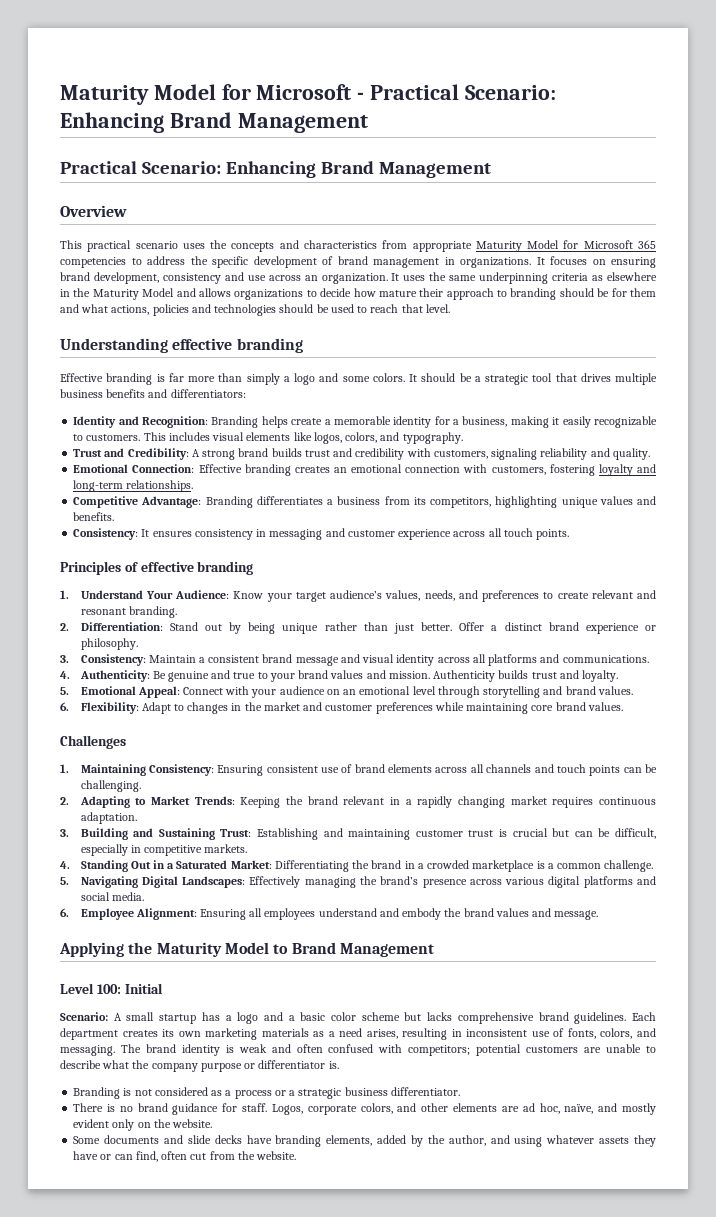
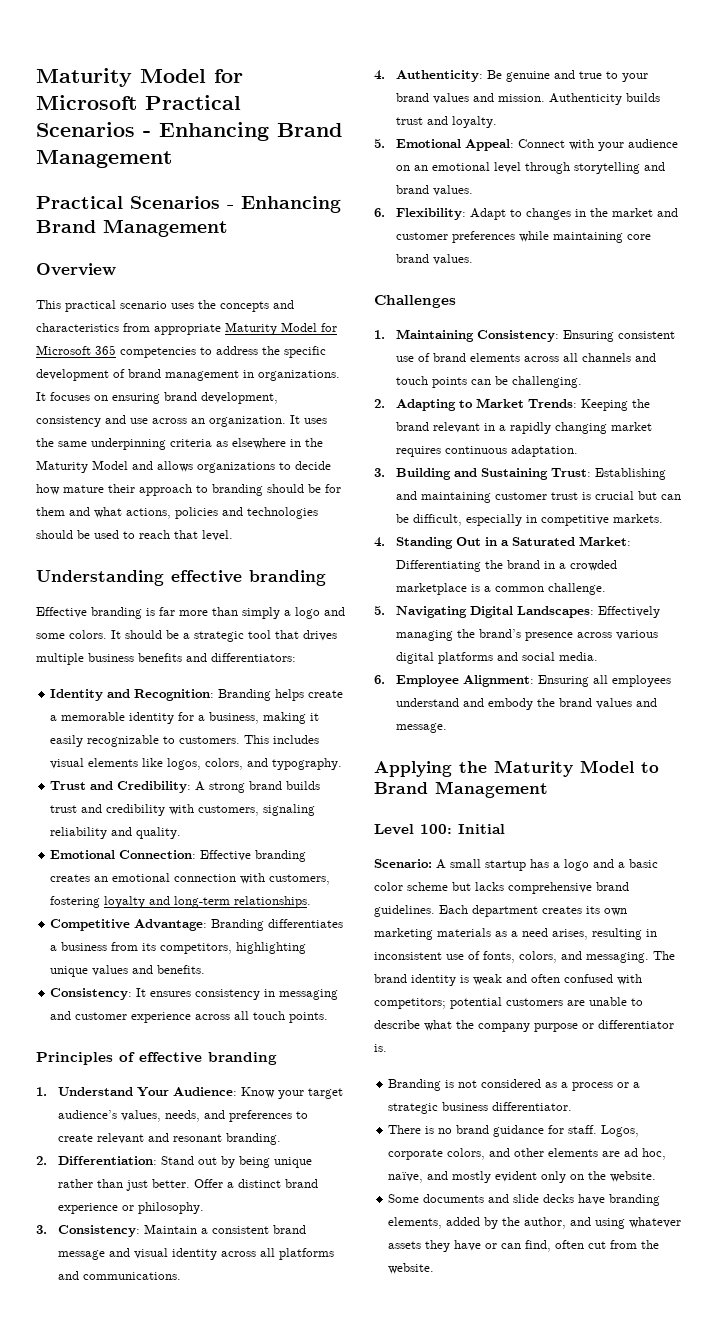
- Maturity Model for Microsoft - Practical Scenario: Enhancing Brand Management
- Practical Scenario: Enhancing Brand Management
+ Maturity Model for Microsoft Practical Scenarios - Enhancing Brand Management
+ Practical Scenarios - Enhancing Brand Management

